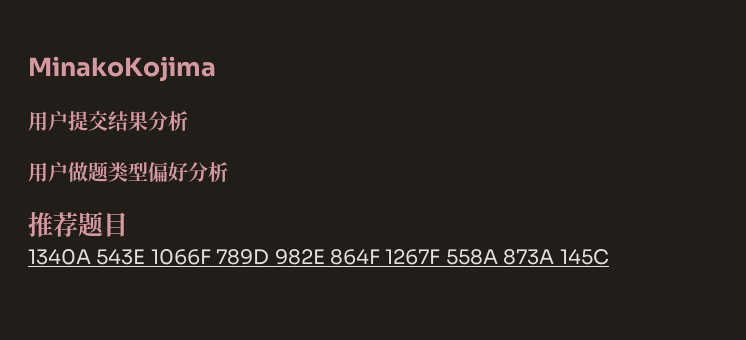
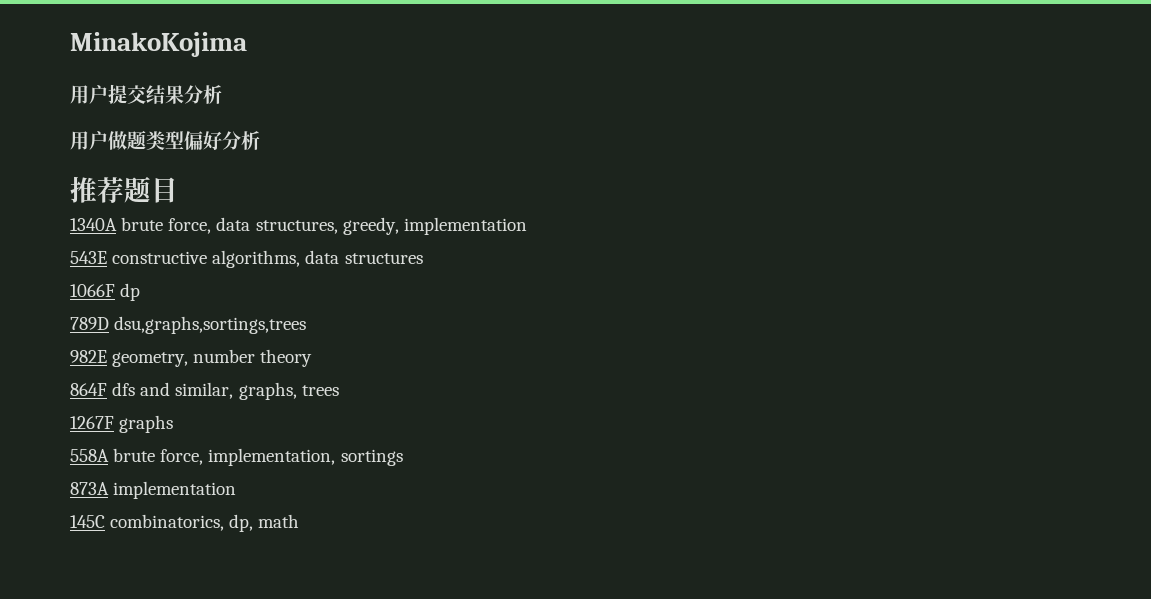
- 1340A 543E 1066F 789D 982E 864F 1267F 558A 873A 145C
+ 1340A brute force, data structures, greedy, implementation
+ 543E constructive algorithms, data structures
+ 1066F dp
+ 789D dsu,graphs,sortings,trees
+ 982E geometry, number theory
+ 864F dfs and similar, graphs, trees
+ 1267F graphs
+ 558A brute force, implementation, sortings
+ 873A implementation
+ 145C combinatorics, dp, math

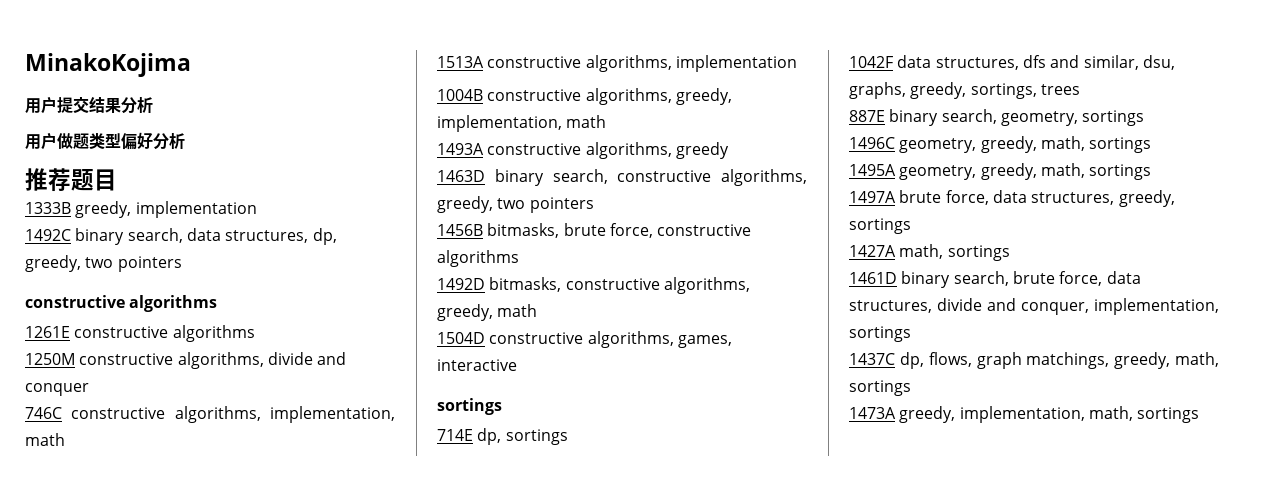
- 1340A brute force, data structures, greedy, implementation
- 543E constructive algorithms, data structures
- 1066F dp
- 789D dsu,graphs,sortings,trees
- 982E geometry, number theory
- 864F dfs and similar, graphs, trees
- 1267F graphs
- 558A brute force, implementation, sortings
- 873A implementation
- 145C combinatorics, dp, math
+ 1333B greedy, implementation
+ 1492C binary search, data structures, dp, greedy, two pointers
+ constructive algorithms
+ 1261E constructive algorithms
+ 1250M constructive algorithms, divide and conquer
+ 746C constructive algorithms, implementation, math
+ 1513A constructive algorithms, implementation
+ 1004B constructive algorithms, greedy, implementation, math
+ 1493A constructive algorithms, greedy
+ 1463D binary search, constructive algorithms, greedy, two pointers
+ 1456B bitmasks, brute force, constructive algorithms
+ 1492D bitmasks, constructive algorithms, greedy, math
+ 1504D constructive algorithms, games, interactive
+ sortings
+ 714E dp, sortings
+ 1042F data structures, dfs and similar, dsu, graphs, greedy, sortings, trees
+ 887E binary search, geometry, sortings
+ 1496C geometry, greedy, math, sortings
+ 1495A geometry, greedy, math, sortings
+ 1497A brute force, data structures, greedy, sortings
+ 1427A math, sortings
+ 1461D binary search, brute force, data structures, divide and conquer, implementation, sortings
+ 1437C dp, flows, graph matchings, greedy, math, sortings
+ 1473A greedy, implementation, math, sortings

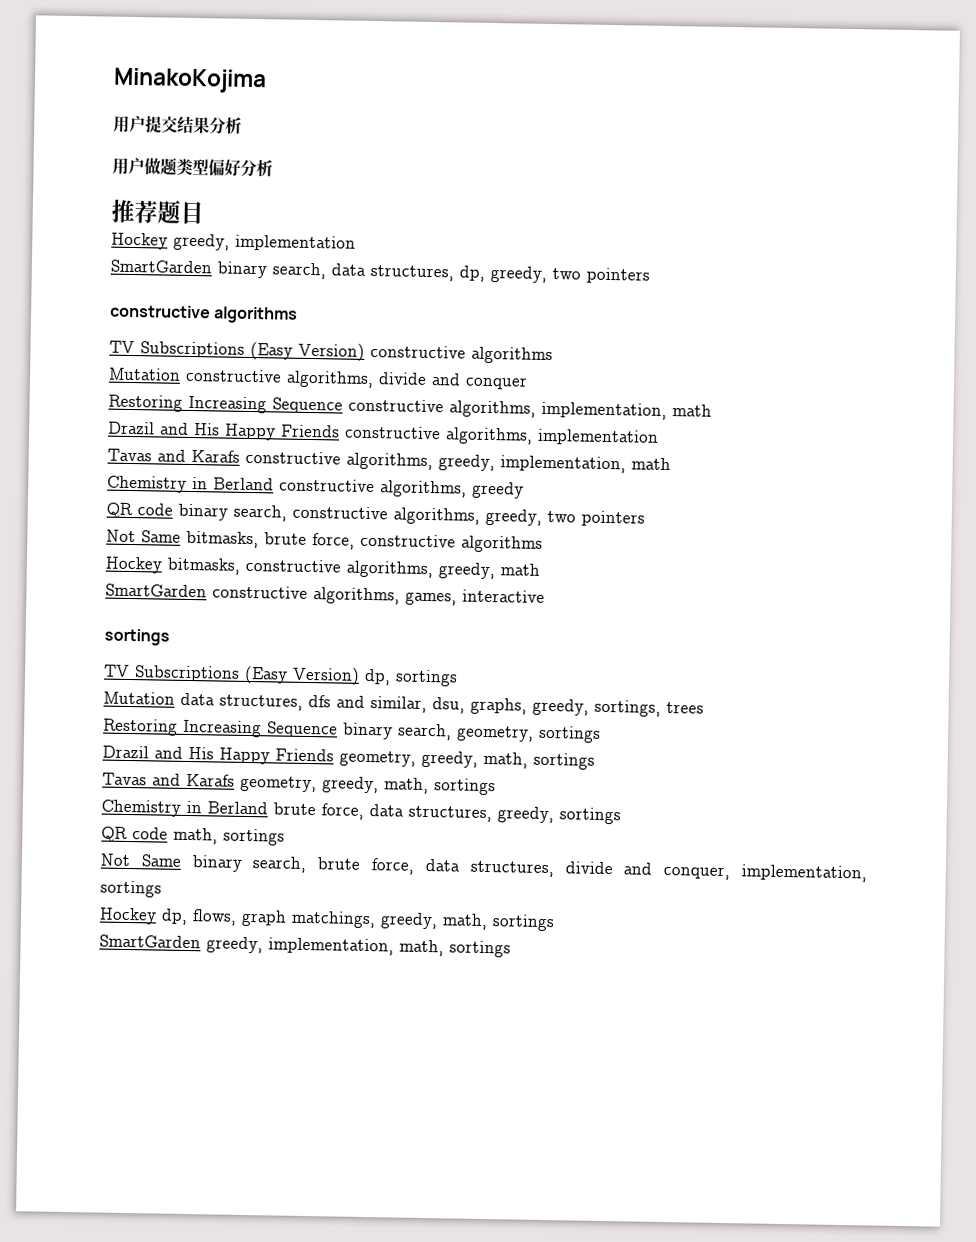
- 1333B greedy, implementation
+ Hockey greedy, implementation
- 1492C binary search, data structures, dp, greedy, two pointers
+ SmartGarden binary search, data structures, dp, greedy, two pointers
- 1261E constructive algorithms
- 1250M constructive algorithms, divide and conquer
+ TV Subscriptions (Easy Version) constructive algorithms
+ Mutation constructive algorithms, divide and conquer
- 746C constructive algorithms, implementation, math
+ Restoring Increasing Sequence constructive algorithms, implementation, math
- 1513A constructive algorithms, implementation
+ Drazil and His Happy Friends constructive algorithms, implementation
- 1004B constructive algorithms, greedy, implementation, math
+ Tavas and Karafs constructive algorithms, greedy, implementation, math
- 1493A constructive algorithms, greedy
+ Chemistry in Berland constructive algorithms, greedy
- 1463D binary search, constructive algorithms, greedy, two pointers
+ QR code binary search, constructive algorithms, greedy, two pointers
- 1456B bitmasks, brute force, constructive algorithms
+ Not Same bitmasks, brute force, constructive algorithms
- 1492D bitmasks, constructive algorithms, greedy, math
+ Hockey bitmasks, constructive algorithms, greedy, math
- 1504D constructive algorithms, games, interactive
+ SmartGarden constructive algorithms, games, interactive
- 714E dp, sortings
+ TV Subscriptions (Easy Version) dp, sortings
- 1042F data structures, dfs and similar, dsu, graphs, greedy, sortings, trees
+ Mutation data structures, dfs and similar, dsu, graphs, greedy, sortings, trees
- 887E binary search, geometry, sortings
+ Restoring Increasing Sequence binary search, geometry, sortings
- 1496C geometry, greedy, math, sortings
- 1495A geometry, greedy, math, sortings
- 1497A brute force, data structures, greedy, sortings
+ Drazil and His Happy Friends geometry, greedy, math, sortings
+ Tavas and Karafs geometry, greedy, math, sortings
+ Chemistry in Berland brute force, data structures, greedy, sortings
- 1427A math, sortings
- 1461D binary search, brute force, data structures, divide and conquer, implementation, sortings
+ QR code math, sortings
+ Not Same binary search, brute force, data structures, divide and conquer, implementation, sortings
- 1437C dp, flows, graph matchings, greedy, math, sortings
+ Hockey dp, flows, graph matchings, greedy, math, sortings
- 1473A greedy, implementation, math, sortings
+ SmartGarden greedy, implementation, math, sortings

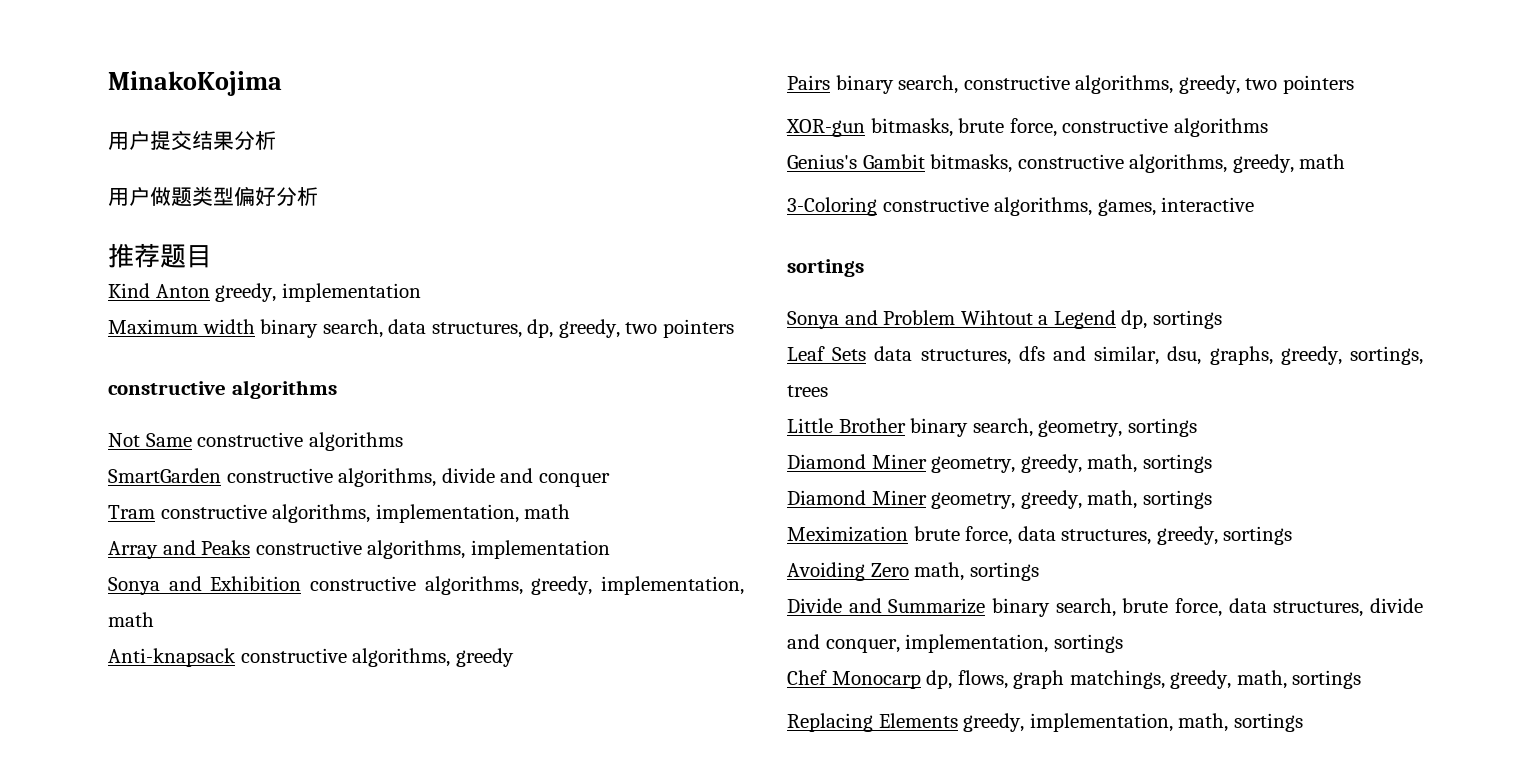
- Hockey greedy, implementation
+ Kind Anton greedy, implementation
- SmartGarden binary search, data structures, dp, greedy, two pointers
+ Maximum width binary search, data structures, dp, greedy, two pointers
- TV Subscriptions (Easy Version) constructive algorithms
- Mutation constructive algorithms, divide and conquer
+ Not Same constructive algorithms
+ SmartGarden constructive algorithms, divide and conquer
- Restoring Increasing Sequence constructive algorithms, implementation, math
+ Tram constructive algorithms, implementation, math
- Drazil and His Happy Friends constructive algorithms, implementation
+ Array and Peaks constructive algorithms, implementation
- Tavas and Karafs constructive algorithms, greedy, implementation, math
+ Sonya and Exhibition constructive algorithms, greedy, implementation, math
- Chemistry in Berland constructive algorithms, greedy
+ Anti-knapsack constructive algorithms, greedy
- QR code binary search, constructive algorithms, greedy, two pointers
+ Pairs binary search, constructive algorithms, greedy, two pointers
- Not Same bitmasks, brute force, constructive algorithms
+ XOR-gun bitmasks, brute force, constructive algorithms
- Hockey bitmasks, constructive algorithms, greedy, math
+ Genius's Gambit bitmasks, constructive algorithms, greedy, math
- SmartGarden constructive algorithms, games, interactive
+ 3-Coloring constructive algorithms, games, interactive
- TV Subscriptions (Easy Version) dp, sortings
+ Sonya and Problem Wihtout a Legend dp, sortings
- Mutation data structures, dfs and similar, dsu, graphs, greedy, sortings, trees
+ Leaf Sets data structures, dfs and similar, dsu, graphs, greedy, sortings, trees
- Restoring Increasing Sequence binary search, geometry, sortings
- Drazil and His Happy Friends geometry, greedy, math, sortings
- Tavas and Karafs geometry, greedy, math, sortings
- Chemistry in Berland brute force, data structures, greedy, sortings
+ Little Brother binary search, geometry, sortings
+ Diamond Miner geometry, greedy, math, sortings
+ Diamond Miner geometry, greedy, math, sortings
+ Meximization brute force, data structures, greedy, sortings
- QR code math, sortings
- Not Same binary search, brute force, data structures, divide and conquer, implementation, sortings
+ Avoiding Zero math, sortings
+ Divide and Summarize binary search, brute force, data structures, divide and conquer, implementation, sortings
- Hockey dp, flows, graph matchings, greedy, math, sortings
+ Chef Monocarp dp, flows, graph matchings, greedy, math, sortings
- SmartGarden greedy, implementation, math, sortings
+ Replacing Elements greedy, implementation, math, sortings

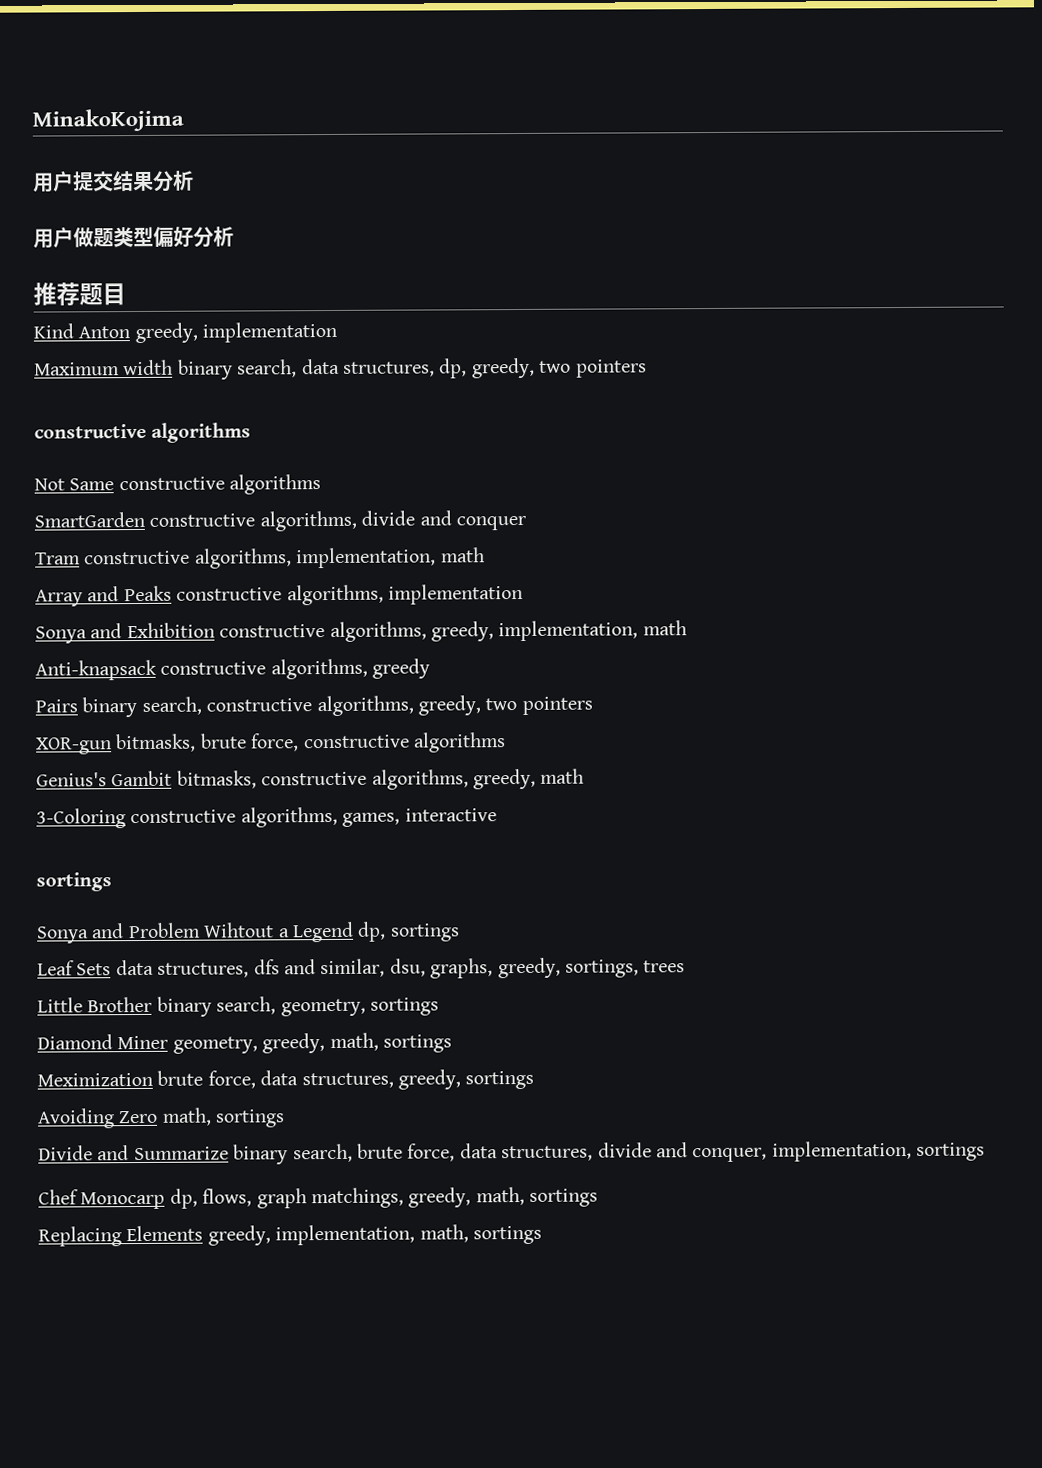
  Little Brother binary search, geometry, sortings
- Diamond Miner geometry, greedy, math, sortings

